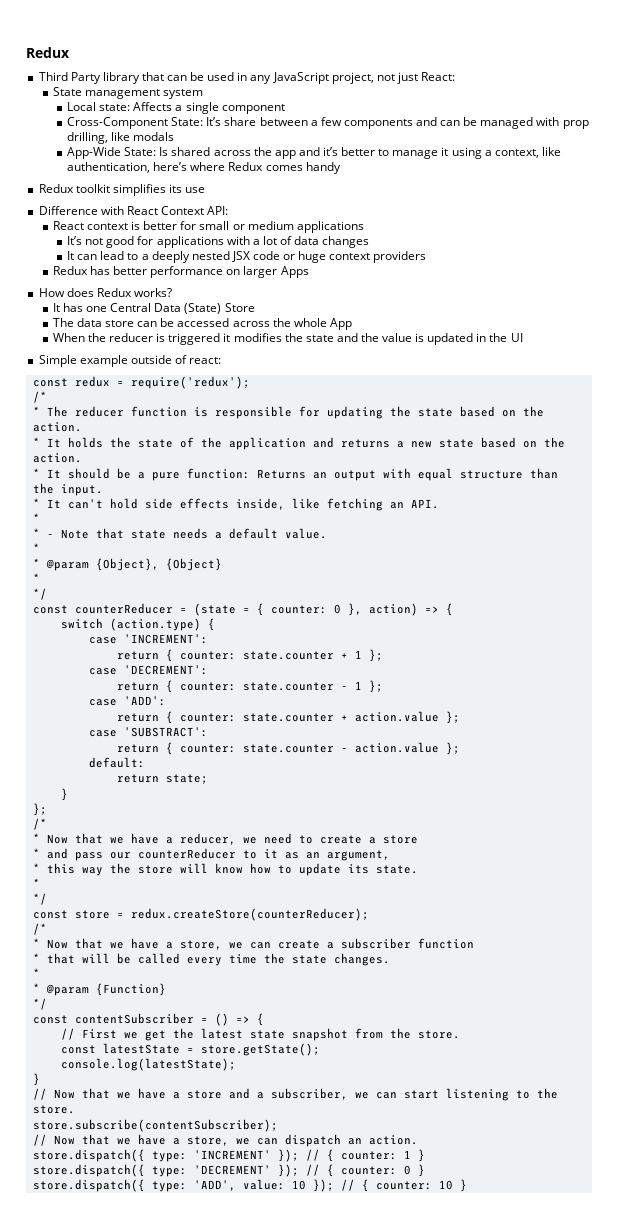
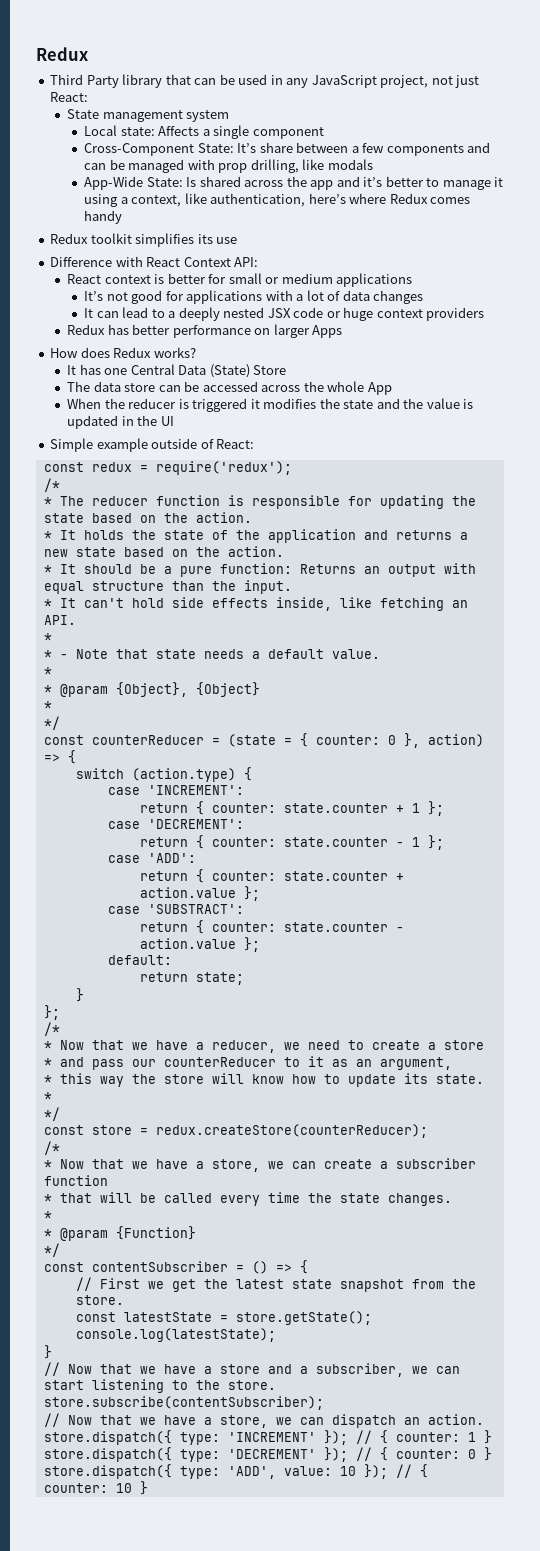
- Simple example outside of react:
+ Simple example outside of React:

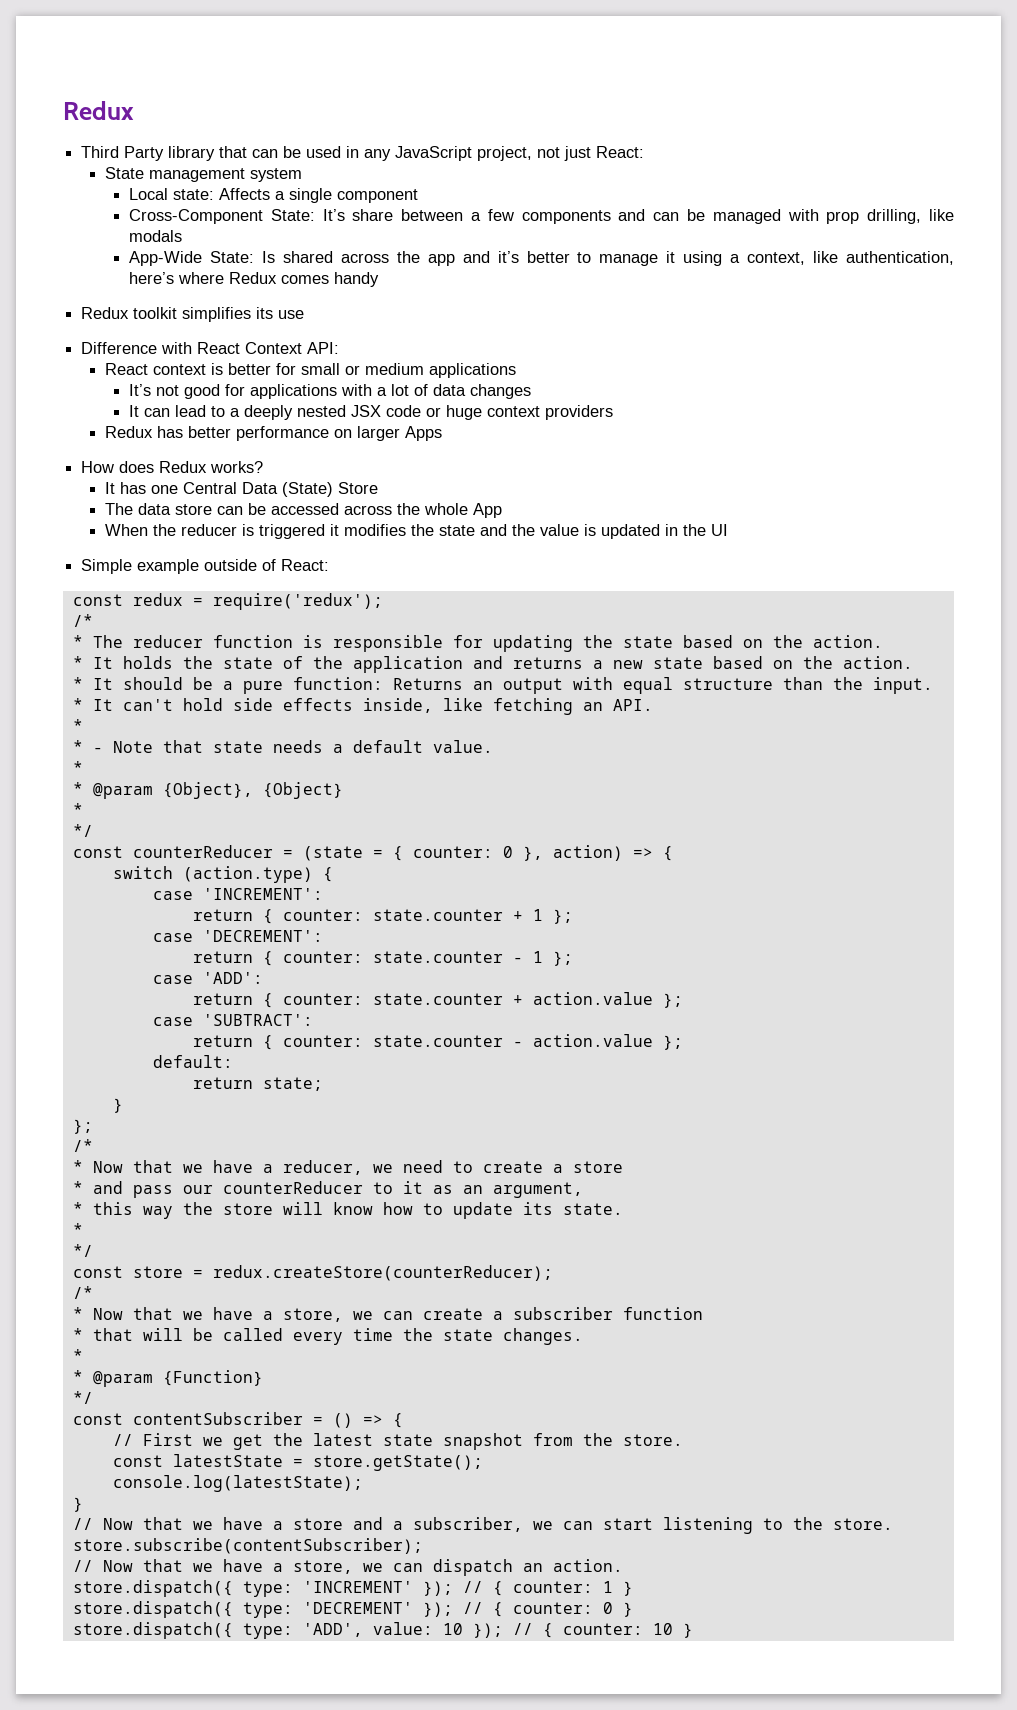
- case 'SUBSTRACT':
+ case 'SUBTRACT':

